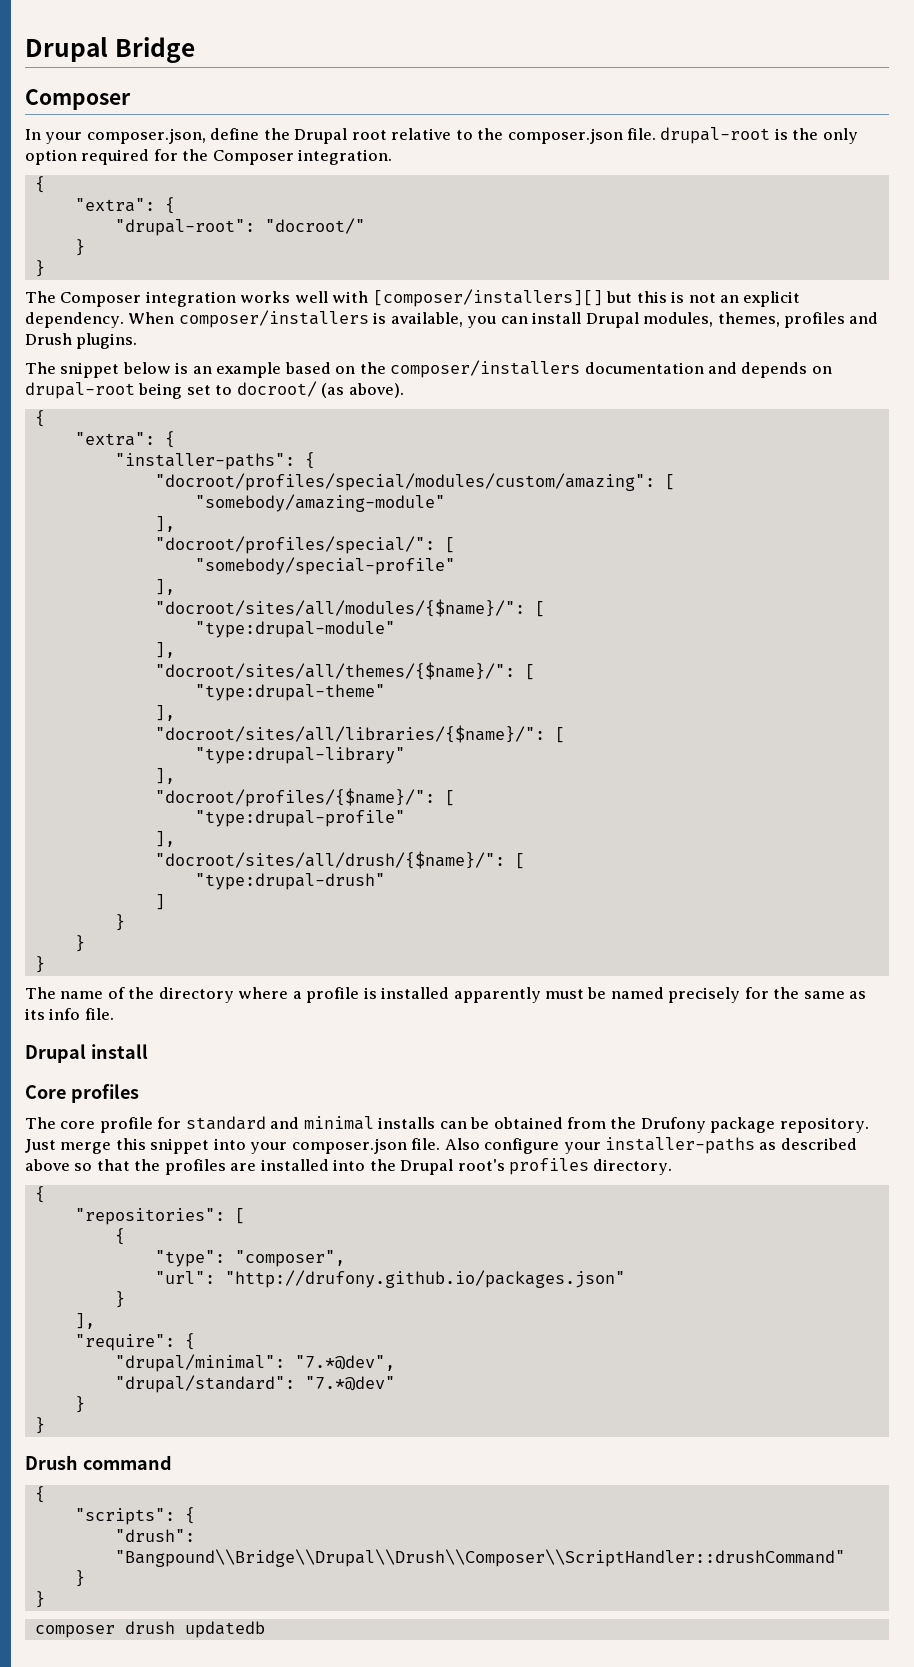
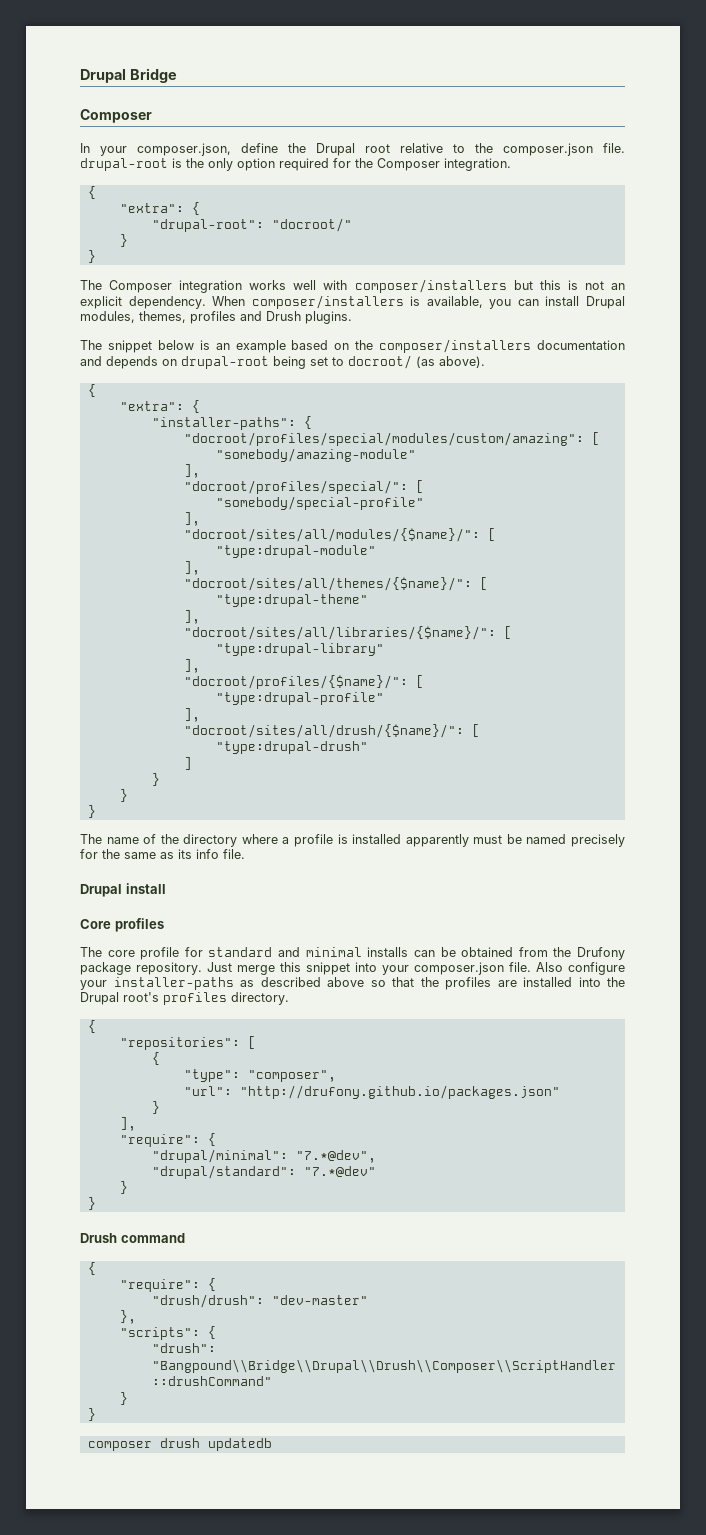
- The Composer integration works well with [composer/installers][] but this is not an explicit dependency.
+ The Composer integration works well with composer/installers but this is not an explicit dependency.
  Drush command
  {
+ "require": {
+ "drush/drush": "dev-master"
+ },

